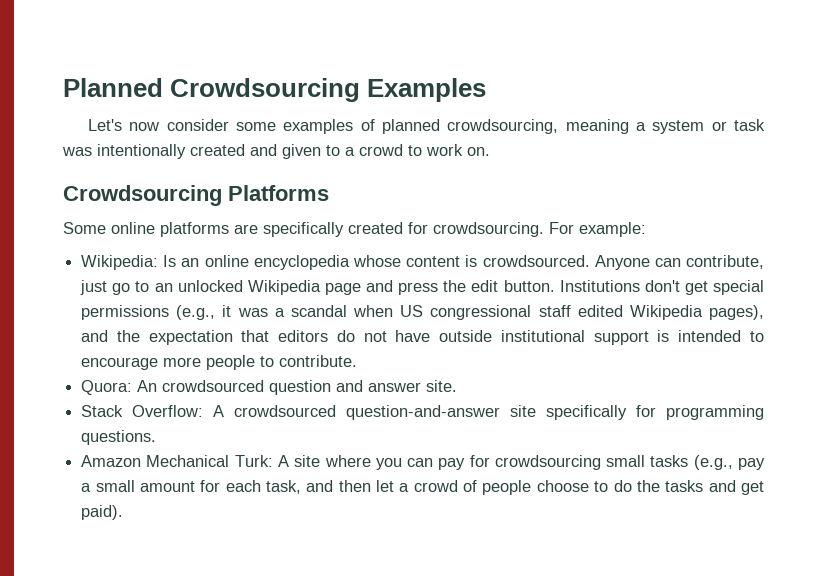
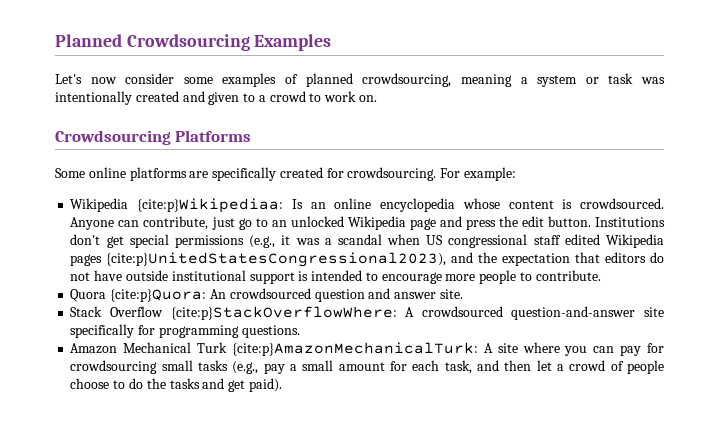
- Wikipedia: Is an online encyclopedia whose content is crowdsourced.
+ Wikipedia {cite:p}Wikipediaa: Is an online encyclopedia whose content is crowdsourced.
- Institutions don't get special permissions (e.g., it was a scandal when US congressional staff edited Wikipedia pages), and the expectation that editors do not have outside institutional support is intended to encourage more people to contribute.
+ Institutions don't get special permissions (e.g., it was a scandal when US congressional staff edited Wikipedia pages {cite:p}UnitedStatesCongressional2023), and the expectation that editors do not have outside institutional support is intended to encourage more people to contribute.
- Quora: An crowdsourced question and answer site.
+ Quora {cite:p}Quora: An crowdsourced question and answer site.
- Stack Overflow: A crowdsourced question-and-answer site specifically for programming questions.
+ Stack Overflow {cite:p}StackOverflowWhere: A crowdsourced question-and-answer site specifically for programming questions.
- Amazon Mechanical Turk: A site where you can pay for crowdsourcing small tasks (e.g., pay a small amount for each task, and then let a crowd of people choose to do the tasks and get paid).
+ Amazon Mechanical Turk {cite:p}AmazonMechanicalTurk: A site where you can pay for crowdsourcing small tasks (e.g., pay a small amount for each task, and then let a crowd of people choose to do the tasks and get paid).

